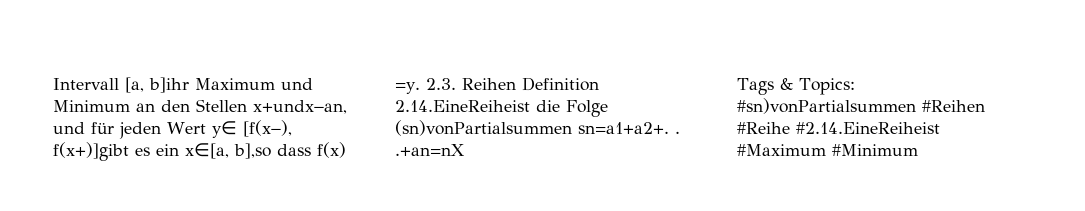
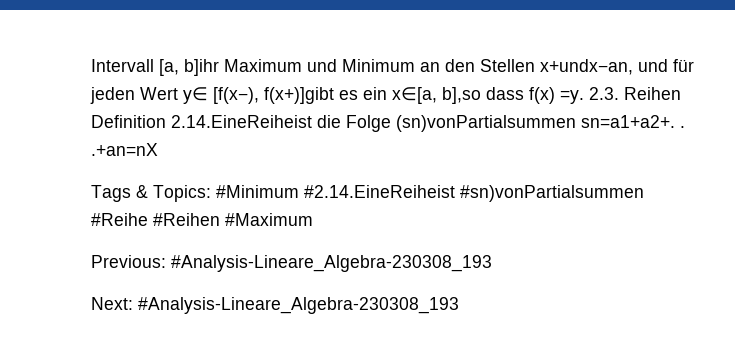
- Tags & Topics: #sn)vonPartialsummen #Reihen #Reihe #2.14.EineReiheist #Maximum #Minimum
+ Tags & Topics: #Minimum #2.14.EineReiheist #sn)vonPartialsummen #Reihe #Reihen #Maximum
+ Previous: #Analysis-Lineare_Algebra-230308_193
+ Next: #Analysis-Lineare_Algebra-230308_193

